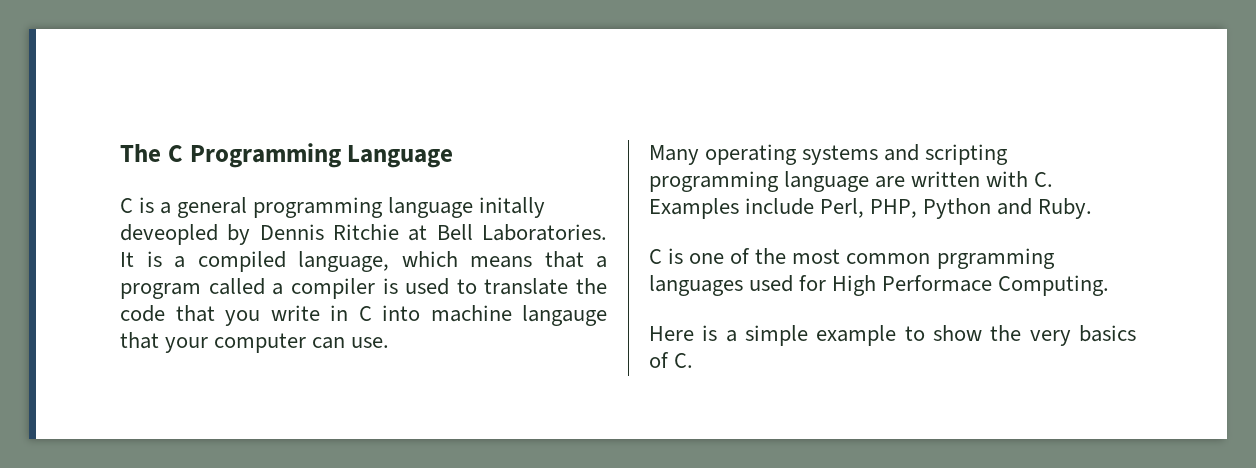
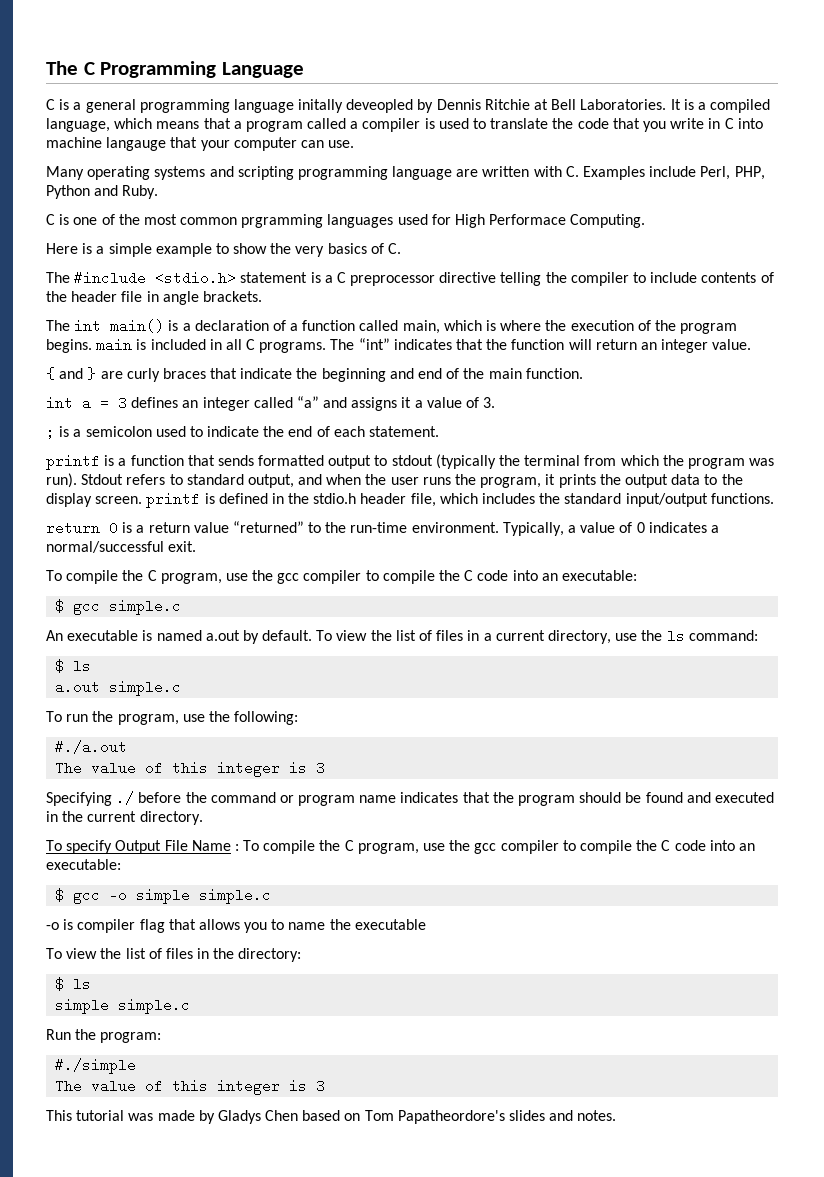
+ The #include <stdio.h> statement is a C preprocessor directive telling the compiler to include contents of the header file in angle brackets.
+ The int main() is a declaration of a function called main, which is where the execution of the program begins. main is included in all C programs. The “int” indicates that the function will return an integer value.
+ { and } are curly braces that indicate the beginning and end of the main function.
+ int a = 3 defines an integer called “a” and assigns it a value of 3.
+ ; is a semicolon used to indicate the end of each statement.
+ printf is a function that sends formatted output to stdout (typically the terminal from which the program was run). Stdout refers to standard output, and when the user runs the program, it prints the output data to the display screen. printf is defined in the stdio.h header file, which includes the standard input/output functions.
+ return 0 is a return value “returned” to the run-time environment. Typically, a value of 0 indicates a normal/successful exit.
+ To compile the C program, use the gcc compiler to compile the C code into an executable:
+ $ gcc simple.c
+ An executable is named a.out by default. To view the list of files in a current directory, use the ls command:
+ $ ls
+ a.out simple.c
+ To run the program, use the following:
+ #./a.out
+ The value of this integer is 3
+ Specifying ./ before the command or program name indicates that the program should be found and executed in the current directory.
+ To specify Output File Name : To compile the C program, use the gcc compiler to compile the C code into an executable:
+ $ gcc -o simple simple.c
+ -o is compiler flag that allows you to name the executable
+ To view the list of files in the directory:
+ $ ls
+ simple simple.c
+ Run the program:
+ #./simple
+ The value of this integer is 3
+ This tutorial was made by Gladys Chen based on Tom Papatheordore's slides and notes.

